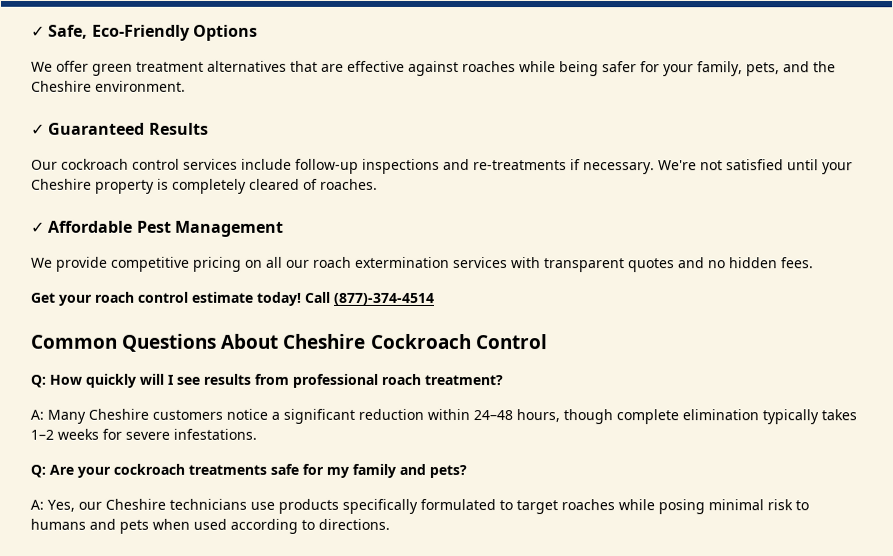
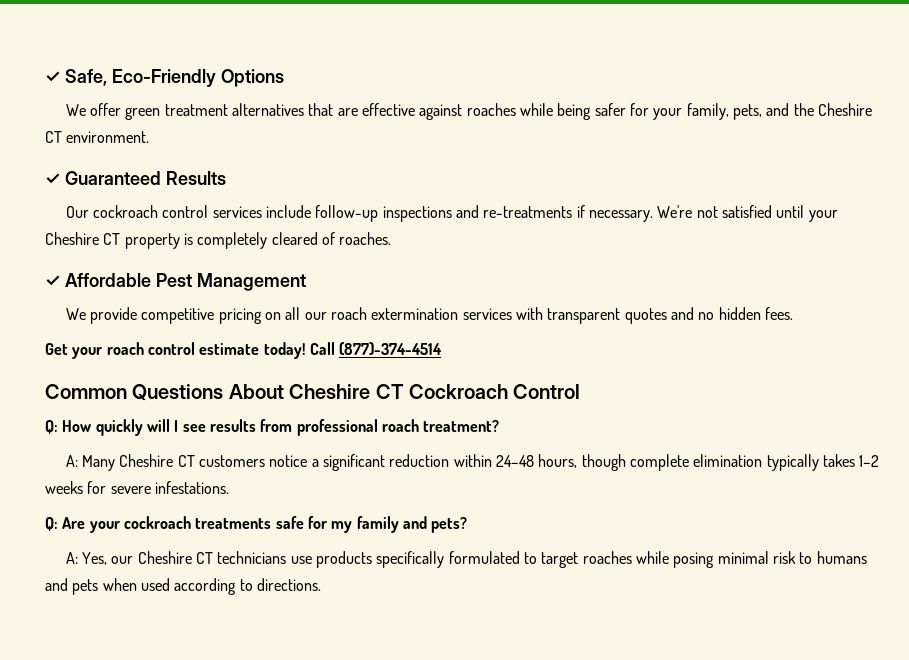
- We offer green treatment alternatives that are effective against roaches while being safer for your family, pets, and the Cheshire environment.
+ We offer green treatment alternatives that are effective against roaches while being safer for your family, pets, and the Cheshire CT environment.
- We're not satisfied until your Cheshire property is completely cleared of roaches.
+ We're not satisfied until your Cheshire CT property is completely cleared of roaches.
- Common Questions About Cheshire Cockroach Control
+ Common Questions About Cheshire CT Cockroach Control
- A: Many Cheshire customers notice a significant reduction within 24–48 hours, though complete elimination typically takes 1–2 weeks for severe infestations.
+ A: Many Cheshire CT customers notice a significant reduction within 24–48 hours, though complete elimination typically takes 1–2 weeks for severe infestations.
- A: Yes, our Cheshire technicians use products specifically formulated to target roaches while posing minimal risk to humans and pets when used according to directions.
+ A: Yes, our Cheshire CT technicians use products specifically formulated to target roaches while posing minimal risk to humans and pets when used according to directions.

